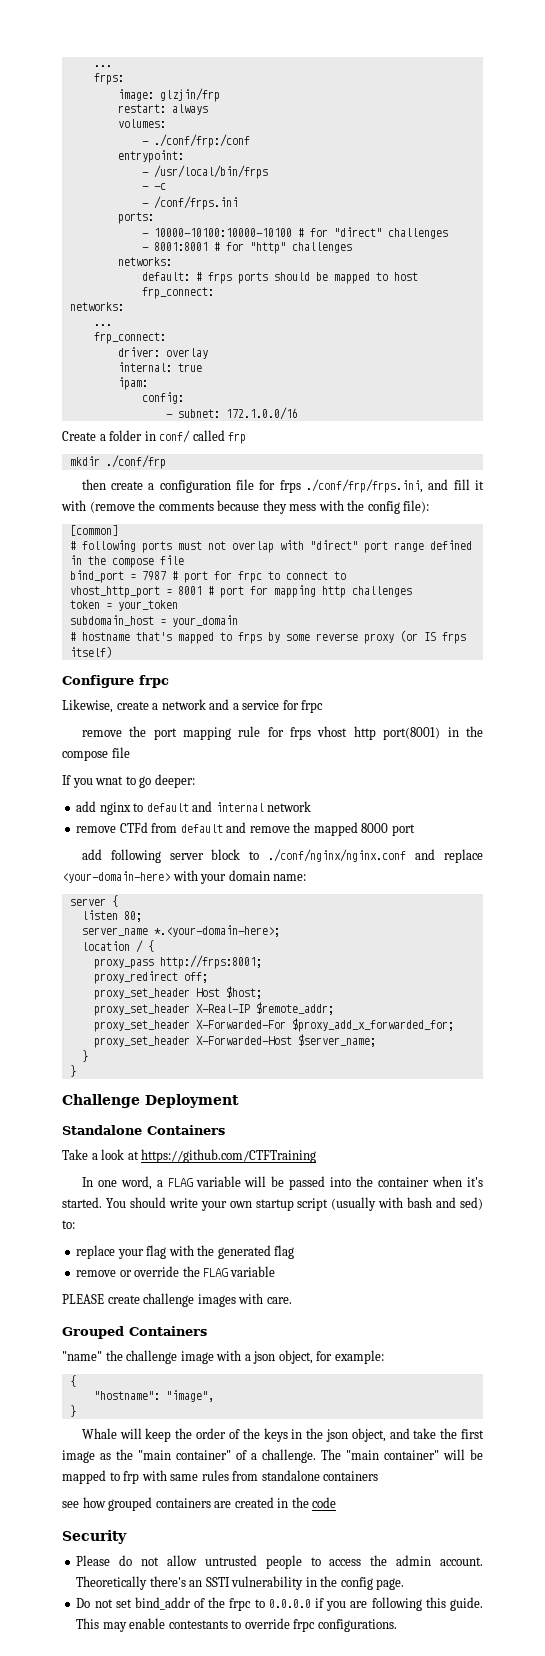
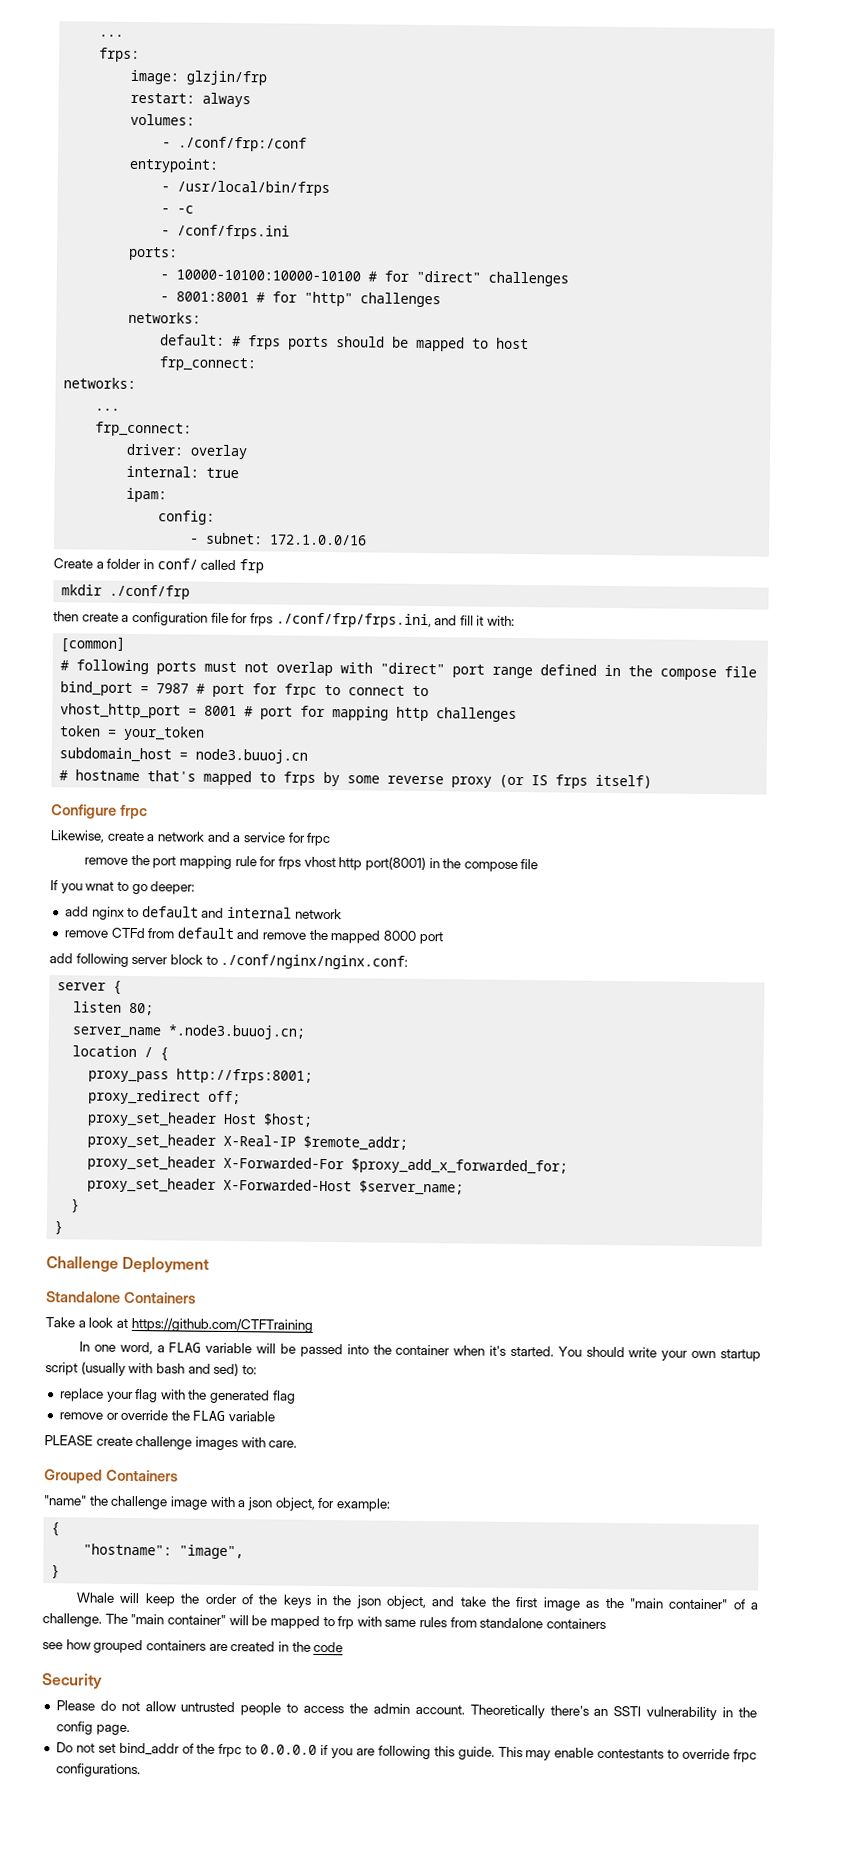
- then create a configuration file for frps ./conf/frp/frps.ini, and fill it with (remove the comments because they mess with the config file):
+ then create a configuration file for frps ./conf/frp/frps.ini, and fill it with:
- subdomain_host = your_domain
+ subdomain_host = node3.buuoj.cn
- add following server block to ./conf/nginx/nginx.conf and replace <your-domain-here> with your domain name:
+ add following server block to ./conf/nginx/nginx.conf:
- server_name *.<your-domain-here>;
+ server_name *.node3.buuoj.cn;

